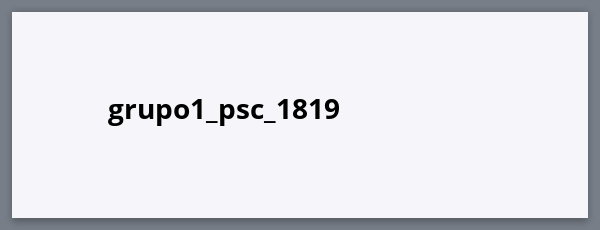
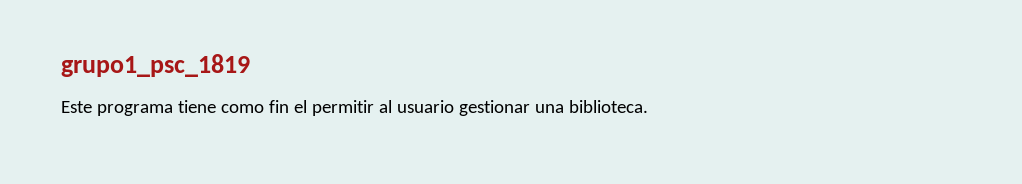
+ Este programa tiene como fin el permitir al usuario gestionar una biblioteca.

